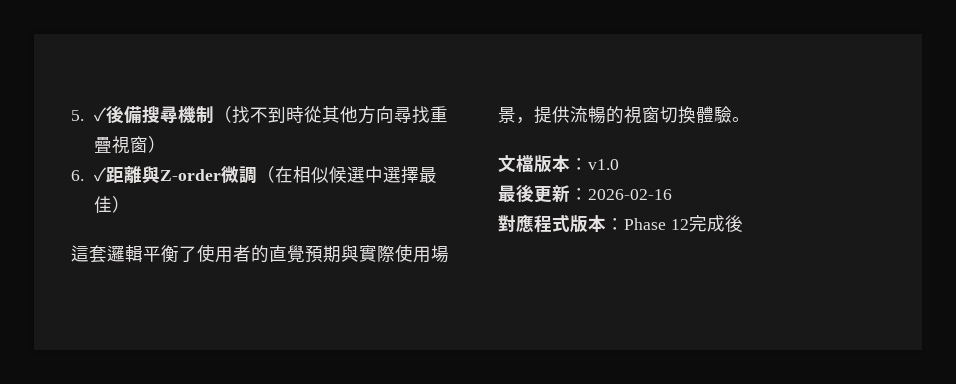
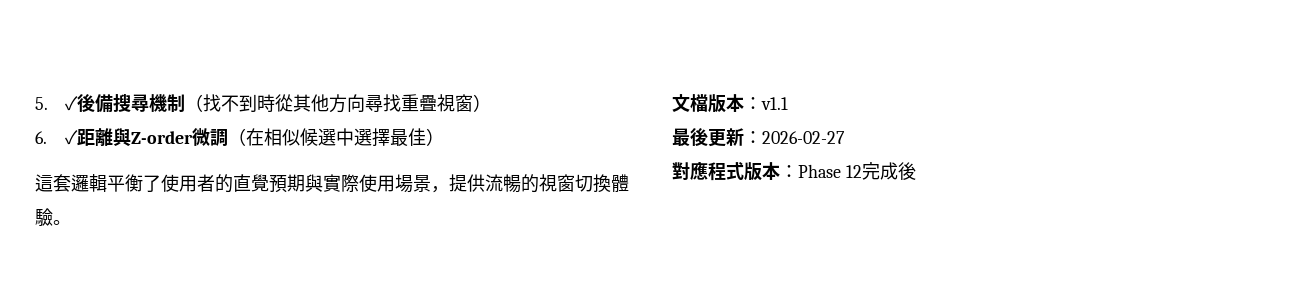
- 文檔版本：v1.0
+ 文檔版本：v1.1
- 最後更新：2026-02-16
+ 最後更新：2026-02-27

